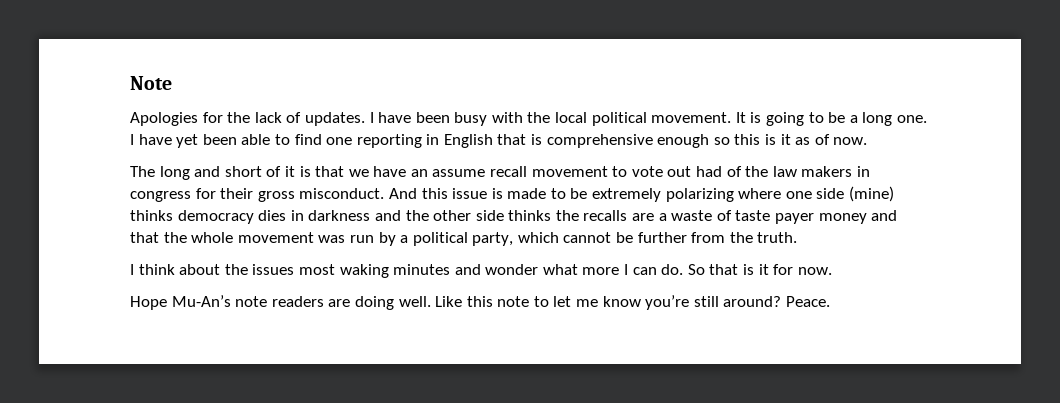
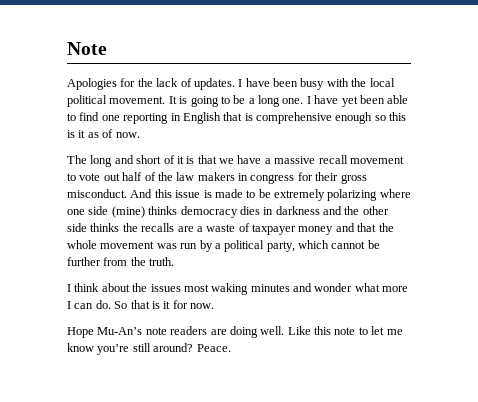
- The long and short of it is that we have an assume recall movement to vote out had of the law makers in congress for their gross misconduct.
+ The long and short of it is that we have a massive recall movement to vote out half of the law makers in congress for their gross misconduct.
- And this issue is made to be extremely polarizing where one side (mine) thinks democracy dies in darkness and the other side thinks the recalls are a waste of taste payer money and that the whole movement was run by a political party, which cannot be further from the truth.
+ And this issue is made to be extremely polarizing where one side (mine) thinks democracy dies in darkness and the other side thinks the recalls are a waste of taxpayer money and that the whole movement was run by a political party, which cannot be further from the truth.

